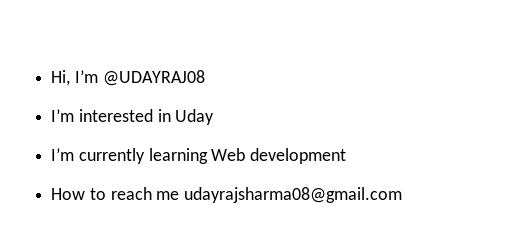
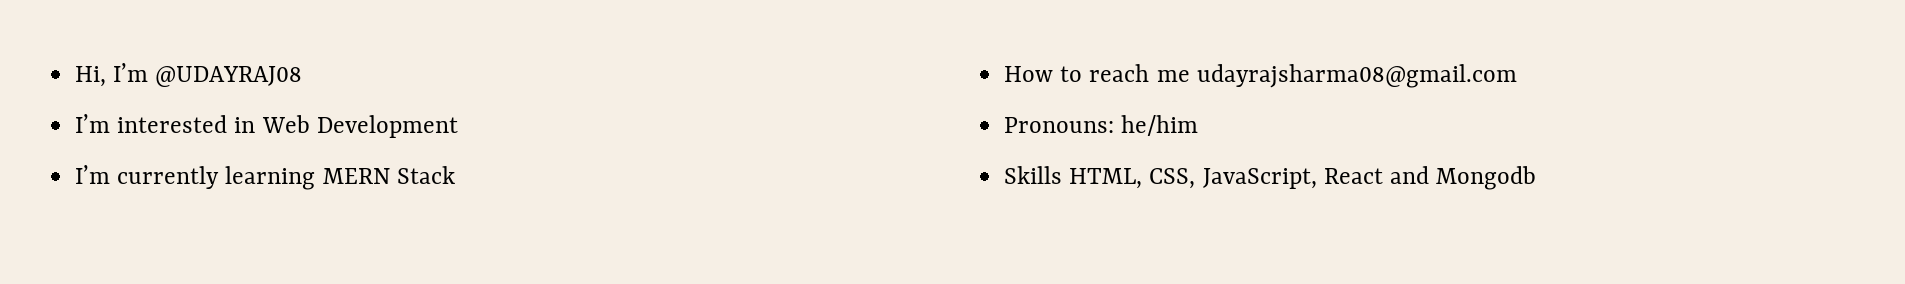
- I’m interested in Uday
+ I’m interested in Web Development
- I’m currently learning Web development
+ I’m currently learning MERN Stack
+ Pronouns: he/him
+ Skills HTML, CSS, JavaScript, React and Mongodb

